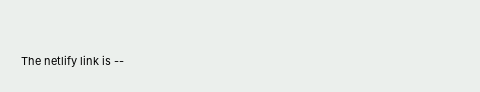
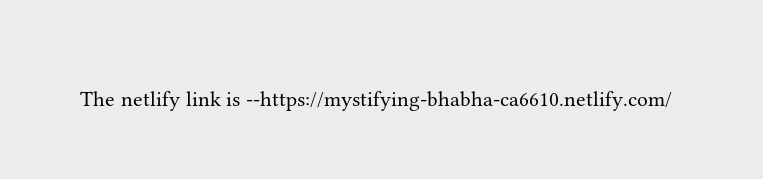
- The netlify link is --
+ The netlify link is --https://mystifying-bhabha-ca6610.netlify.com/

